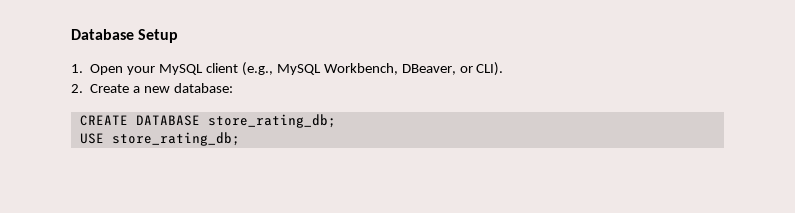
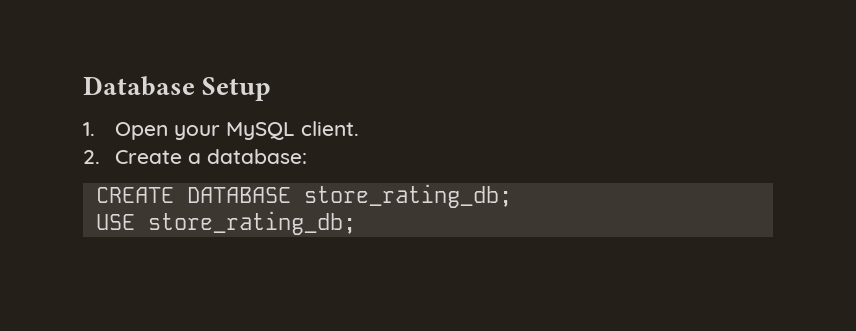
- 1. Open your MySQL client (e.g., MySQL Workbench, DBeaver, or CLI).
+ 1. Open your MySQL client.
- 2. Create a new database:
+ 2. Create a database:

